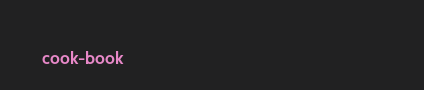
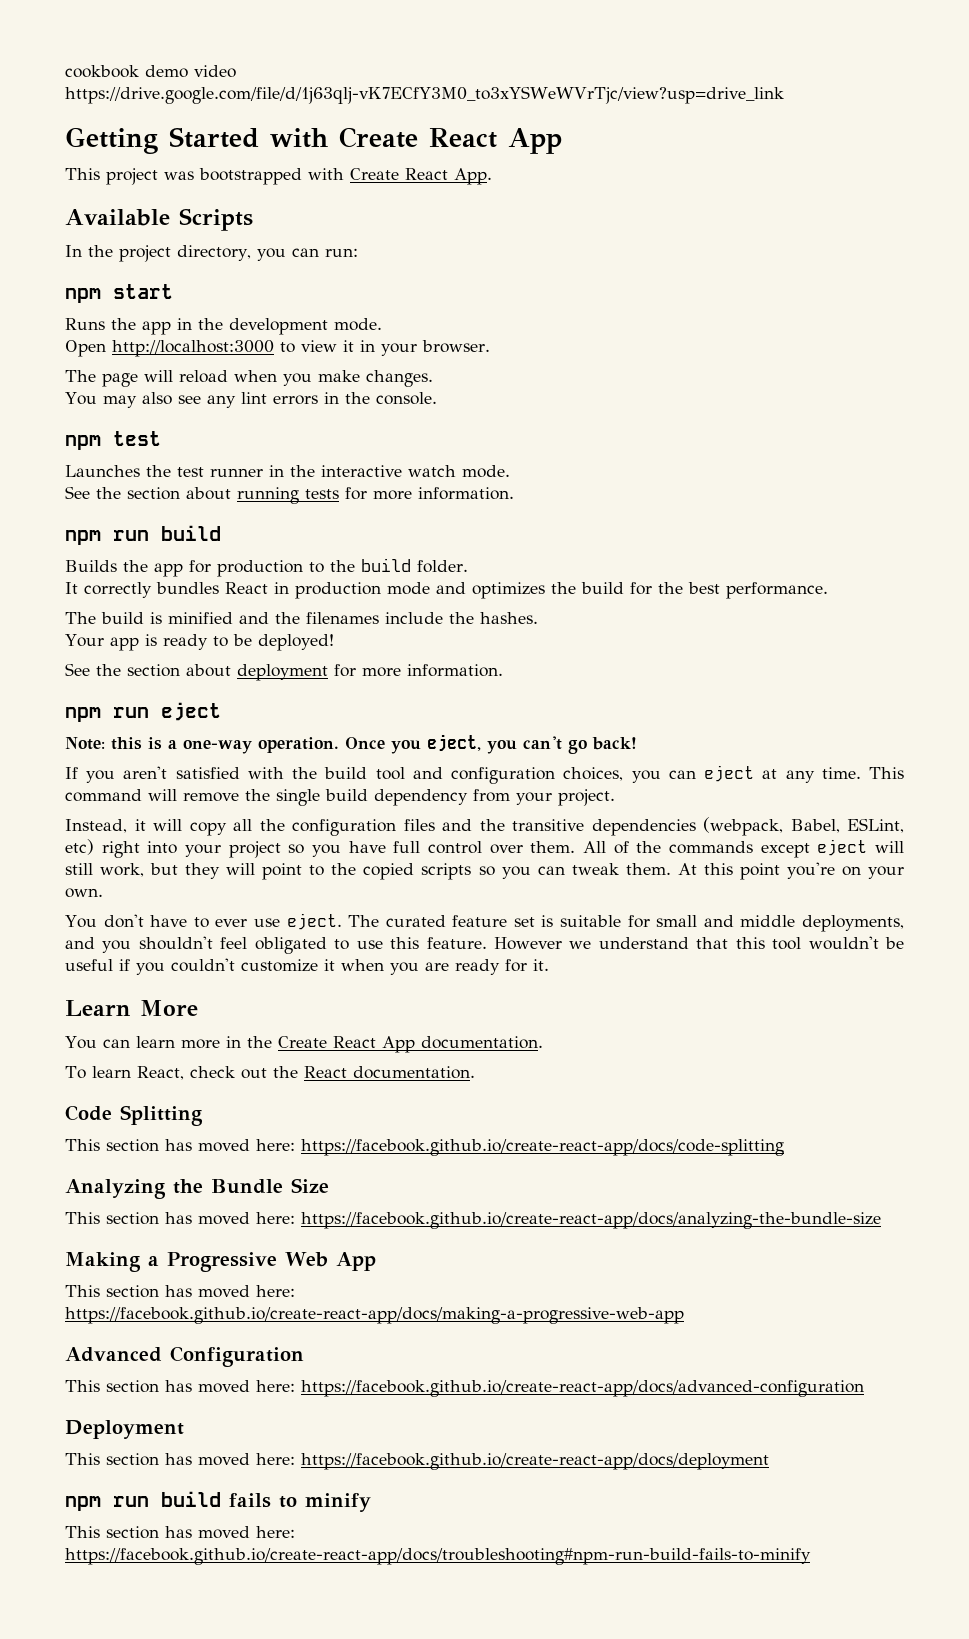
- cook-book
+ cookbook demo video https://drive.google.com/file/d/1j63qlj-vK7ECfY3M0_to3xYSWeWVrTjc/view?usp=drive_link
+ Getting Started with Create React App
+ This project was bootstrapped with Create React App.
+ Available Scripts
+ In the project directory, you can run:
+ npm start
+ Runs the app in the development mode.
+ Open http://localhost:3000 to view it in your browser.
+ The page will reload when you make changes.
+ You may also see any lint errors in the console.
+ npm test
+ Launches the test runner in the interactive watch mode.
+ See the section about running tests for more information.
+ npm run build
+ Builds the app for production to the build folder.
+ It correctly bundles React in production mode and optimizes the build for the best performance.
+ The build is minified and the filenames include the hashes.
+ Your app is ready to be deployed!
+ See the section about deployment for more information.
+ npm run eject
+ Note: this is a one-way operation. Once you eject, you can't go back!
+ If you aren't satisfied with the build tool and configuration choices, you can eject at any time. This command will remove the single build dependency from your project.
+ Instead, it will copy all the configuration files and the transitive dependencies (webpack, Babel, ESLint, etc) right into your project so you have full control over them. All of the commands except eject will still work, but they will point to the copied scripts so you can tweak them. At this point you're on your own.
+ You don't have to ever use eject. The curated feature set is suitable for small and middle deployments, and you shouldn't feel obligated to use this feature. However we understand that this tool wouldn't be useful if you couldn't customize it when you are ready for it.
+ Learn More
+ You can learn more in the Create React App documentation.
+ To learn React, check out the React documentation.
+ Code Splitting
+ This section has moved here: https://facebook.github.io/create-react-app/docs/code-splitting
+ Analyzing the Bundle Size
+ This section has moved here: https://facebook.github.io/create-react-app/docs/analyzing-the-bundle-size
+ Making a Progressive Web App
+ This section has moved here: https://facebook.github.io/create-react-app/docs/making-a-progressive-web-app
+ Advanced Configuration
+ This section has moved here: https://facebook.github.io/create-react-app/docs/advanced-configuration
+ Deployment
+ This section has moved here: https://facebook.github.io/create-react-app/docs/deployment
+ npm run build fails to minify
+ This section has moved here: https://facebook.github.io/create-react-app/docs/troubleshooting#npm-run-build-fails-to-minify

